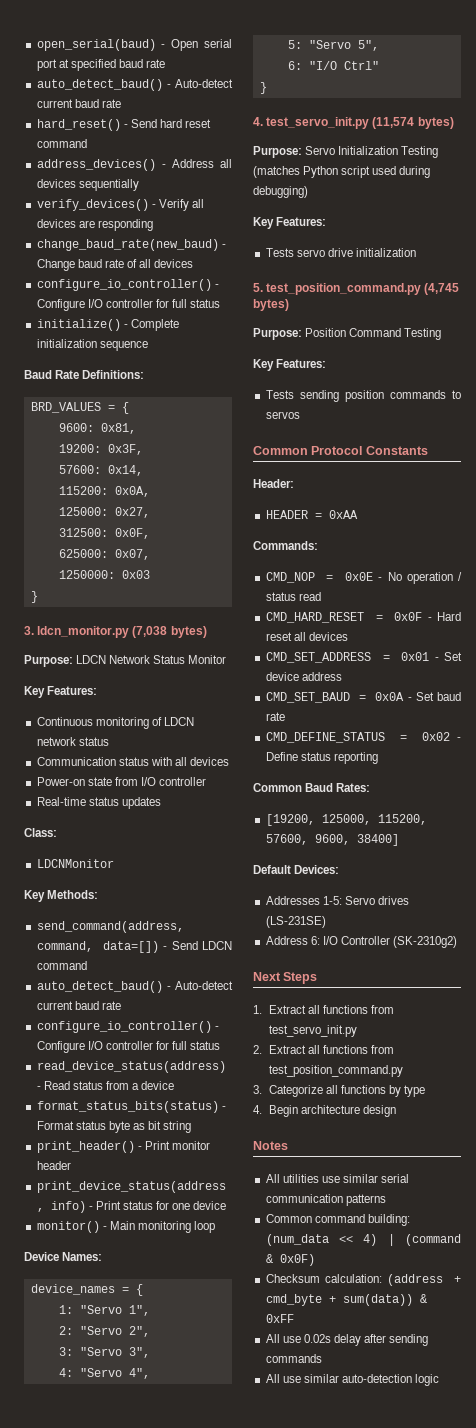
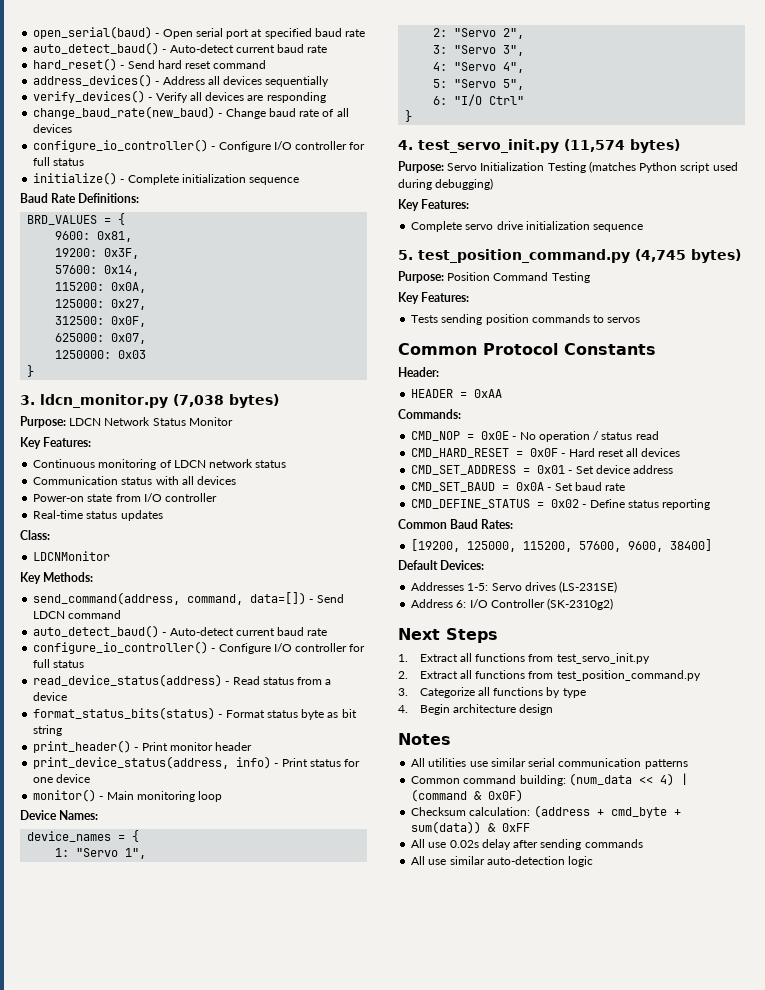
- Tests servo drive initialization
+ Complete servo drive initialization sequence

